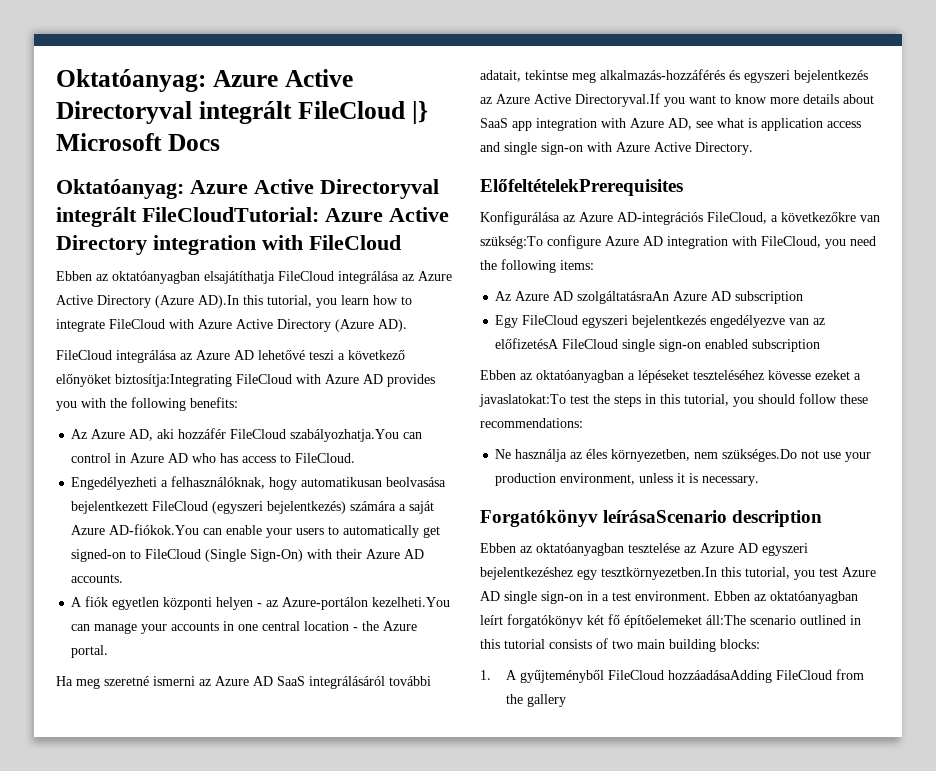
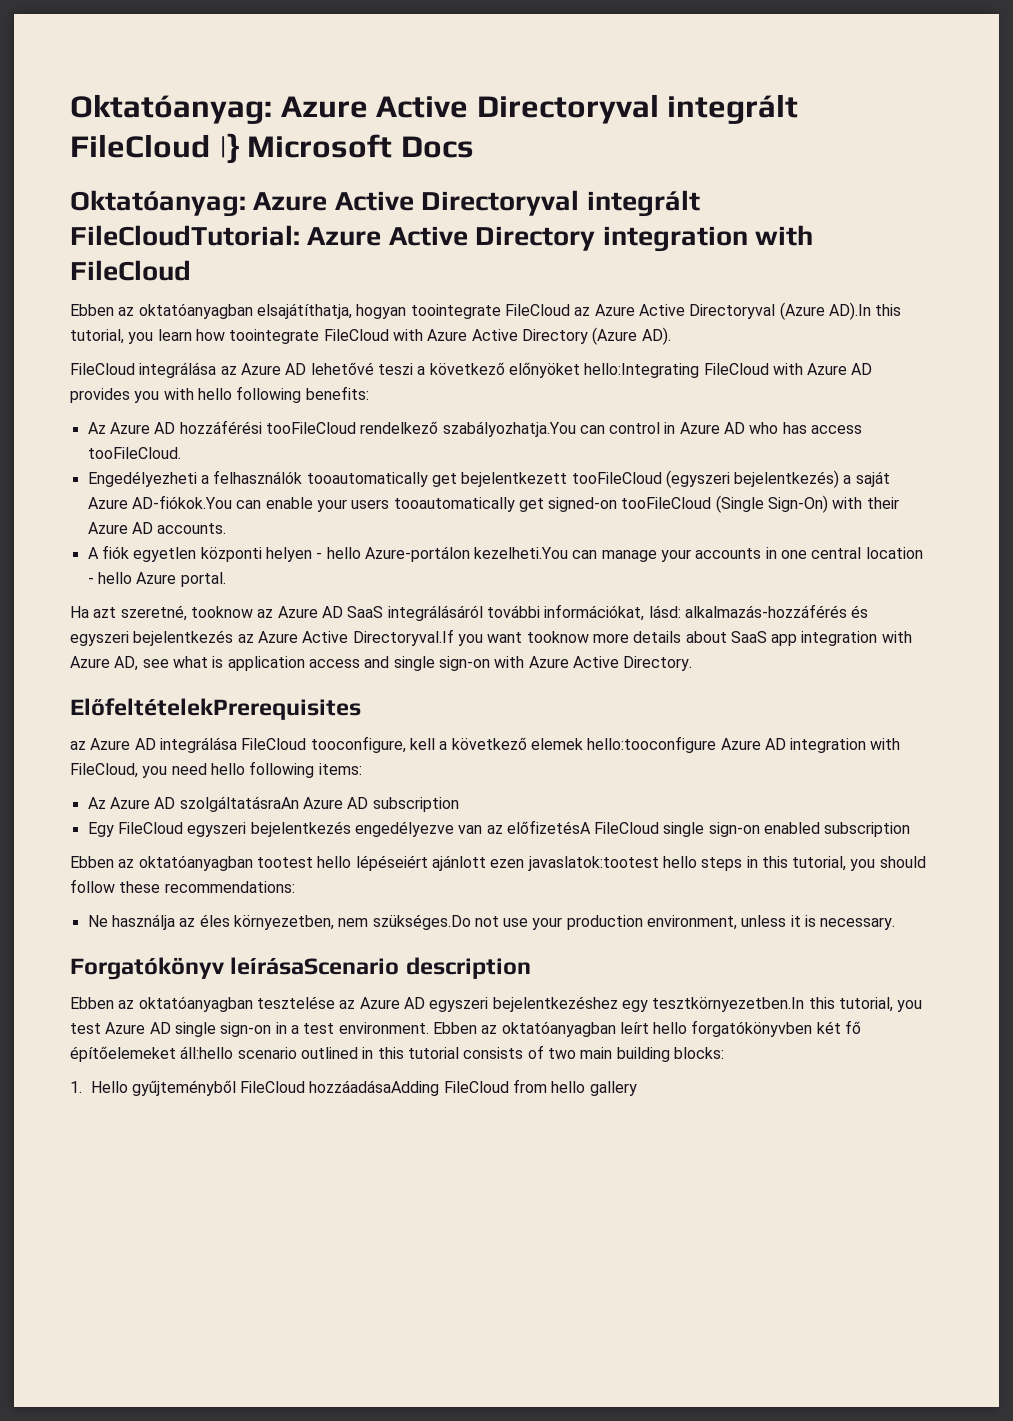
- Ebben az oktatóanyagban elsajátíthatja FileCloud integrálása az Azure Active Directory (Azure AD).In this tutorial, you learn how to integrate FileCloud with Azure Active Directory (Azure AD).
+ Ebben az oktatóanyagban elsajátíthatja, hogyan toointegrate FileCloud az Azure Active Directoryval (Azure AD).In this tutorial, you learn how toointegrate FileCloud with Azure Active Directory (Azure AD).
- FileCloud integrálása az Azure AD lehetővé teszi a következő előnyöket biztosítja:Integrating FileCloud with Azure AD provides you with the following benefits:
+ FileCloud integrálása az Azure AD lehetővé teszi a következő előnyöket hello:Integrating FileCloud with Azure AD provides you with hello following benefits:
- Az Azure AD, aki hozzáfér FileCloud szabályozhatja.You can control in Azure AD who has access to FileCloud.
+ Az Azure AD hozzáférési tooFileCloud rendelkező szabályozhatja.You can control in Azure AD who has access tooFileCloud.
- Engedélyezheti a felhasználóknak, hogy automatikusan beolvasása bejelentkezett FileCloud (egyszeri bejelentkezés) számára a saját Azure AD-fiókok.You can enable your users to automatically get signed-on to FileCloud (Single Sign-On) with their Azure AD accounts.
+ Engedélyezheti a felhasználók tooautomatically get bejelentkezett tooFileCloud (egyszeri bejelentkezés) a saját Azure AD-fiókok.You can enable your users tooautomatically get signed-on tooFileCloud (Single Sign-On) with their Azure AD accounts.
- A fiók egyetlen központi helyen - az Azure-portálon kezelheti.You can manage your accounts in one central location - the Azure portal.
+ A fiók egyetlen központi helyen - hello Azure-portálon kezelheti.You can manage your accounts in one central location - hello Azure portal.
- Ha meg szeretné ismerni az Azure AD SaaS integrálásáról további adatait, tekintse meg alkalmazás-hozzáférés és egyszeri bejelentkezés az Azure Active Directoryval.If you want to know more details about SaaS app integration with Azure AD, see what is application access and single sign-on with Azure Active Directory.
+ Ha azt szeretné, tooknow az Azure AD SaaS integrálásáról további információkat, lásd: alkalmazás-hozzáférés és egyszeri bejelentkezés az Azure Active Directoryval.If you want tooknow more details about SaaS app integration with Azure AD, see what is application access and single sign-on with Azure Active Directory.
- Konfigurálása az Azure AD-integrációs FileCloud, a következőkre van szükség:To configure Azure AD integration with FileCloud, you need the following items:
+ az Azure AD integrálása FileCloud tooconfigure, kell a következő elemek hello:tooconfigure Azure AD integration with FileCloud, you need hello following items:
- Ebben az oktatóanyagban a lépéseket teszteléséhez kövesse ezeket a javaslatokat:To test the steps in this tutorial, you should follow these recommendations:
+ Ebben az oktatóanyagban tootest hello lépéseiért ajánlott ezen javaslatok:tootest hello steps in this tutorial, you should follow these recommendations:
- Ebben az oktatóanyagban leírt forgatókönyv két fő építőelemeket áll:The scenario outlined in this tutorial consists of two main building blocks:
+ Ebben az oktatóanyagban leírt hello forgatókönyvben két fő építőelemeket áll:hello scenario outlined in this tutorial consists of two main building blocks:
- 1. A gyűjteményből FileCloud hozzáadásaAdding FileCloud from the gallery
+ 1. Hello gyűjteményből FileCloud hozzáadásaAdding FileCloud from hello gallery

